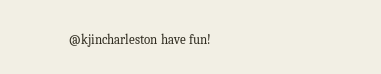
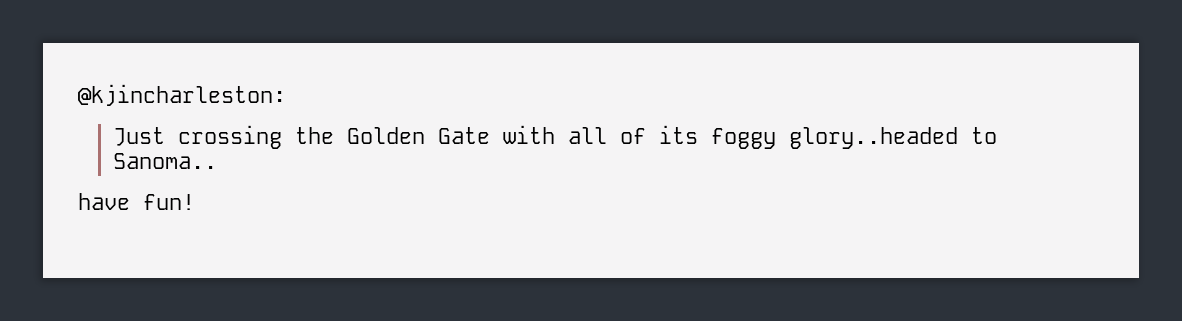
- @kjincharleston have fun!
+ @kjincharleston:
+ Just crossing the Golden Gate with all of its foggy glory..headed to Sanoma..
+ have fun!

